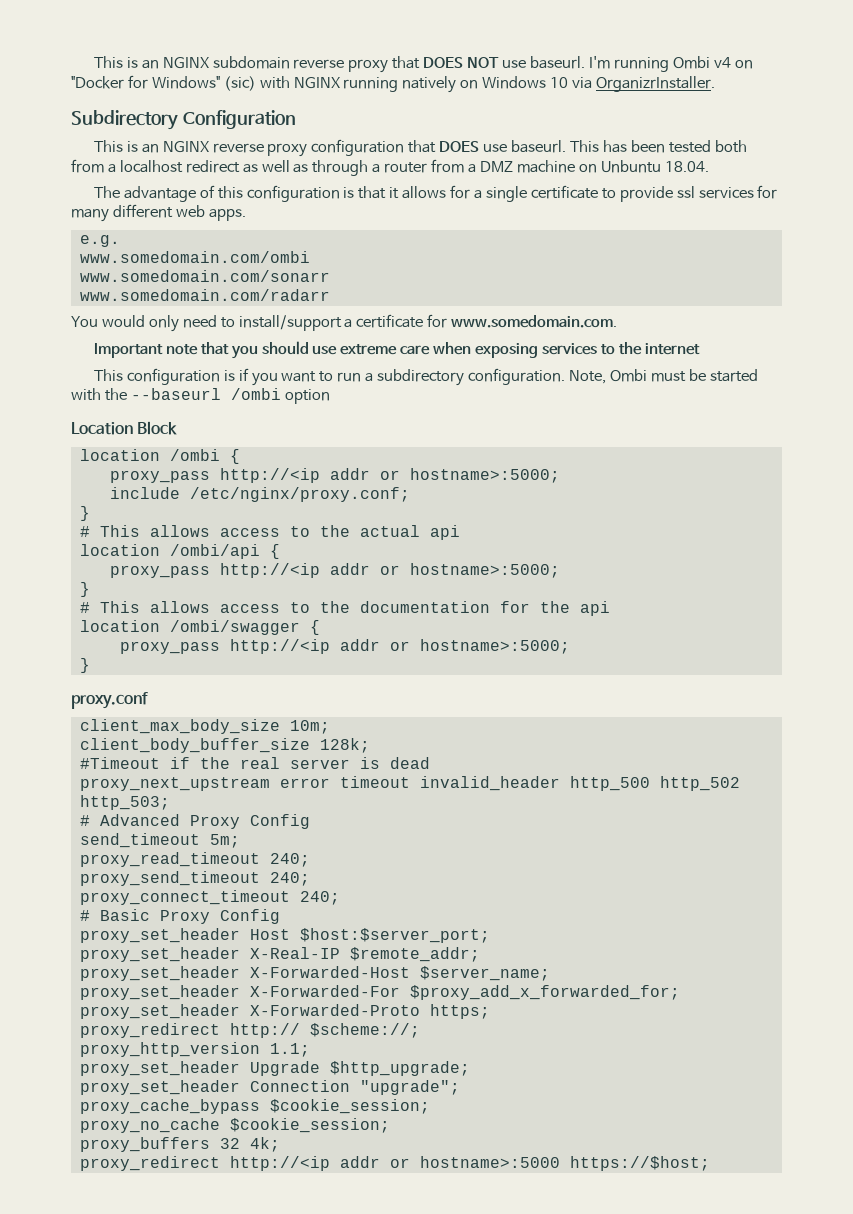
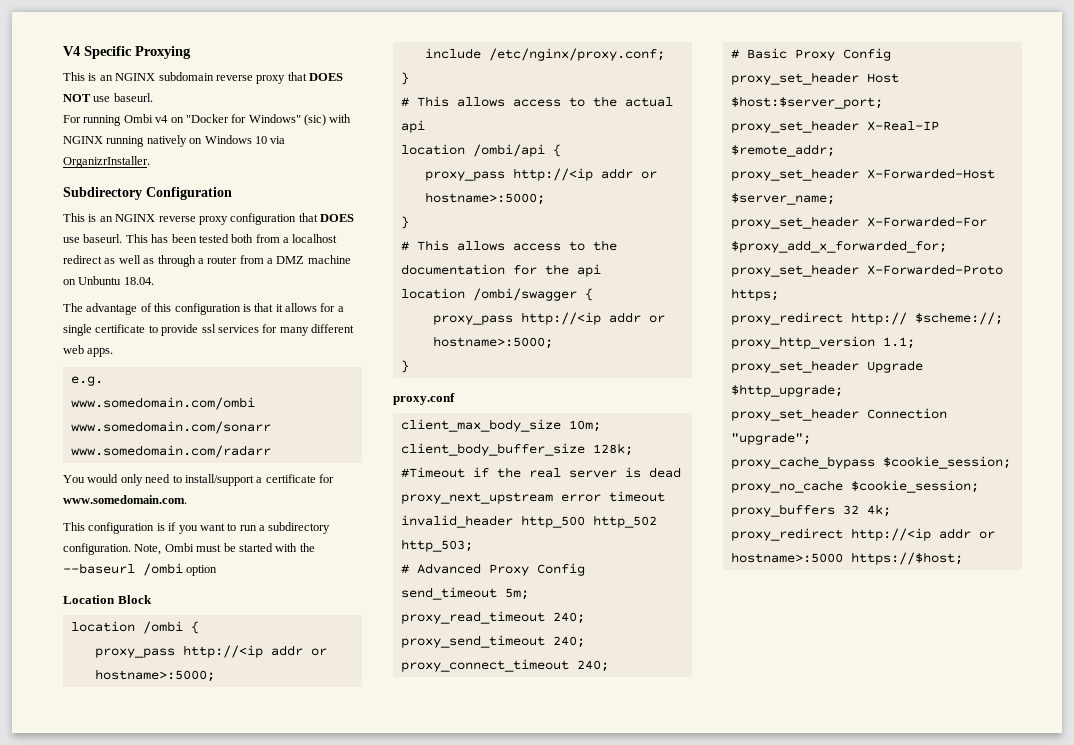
+ V4 Specific Proxying
- This is an NGINX subdomain reverse proxy that DOES NOT use baseurl. I'm running Ombi v4 on "Docker for Windows" (sic) with NGINX running natively on Windows 10 via OrganizrInstaller.
+ This is an NGINX subdomain reverse proxy that DOES NOT use baseurl.
+ For running Ombi v4 on "Docker for Windows" (sic) with NGINX running natively on Windows 10 via OrganizrInstaller.
- Important note that you should use extreme care when exposing services to the internet

